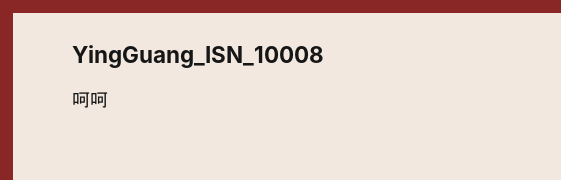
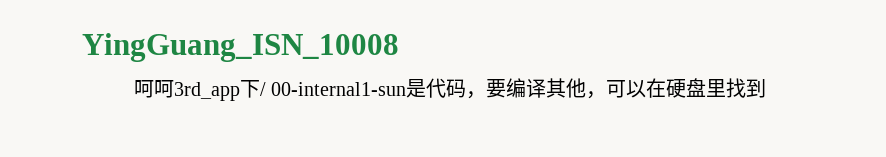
- 呵呵
+ 呵呵3rd_app下/ 00-internal1-sun是代码，要编译其他，可以在硬盘里找到

